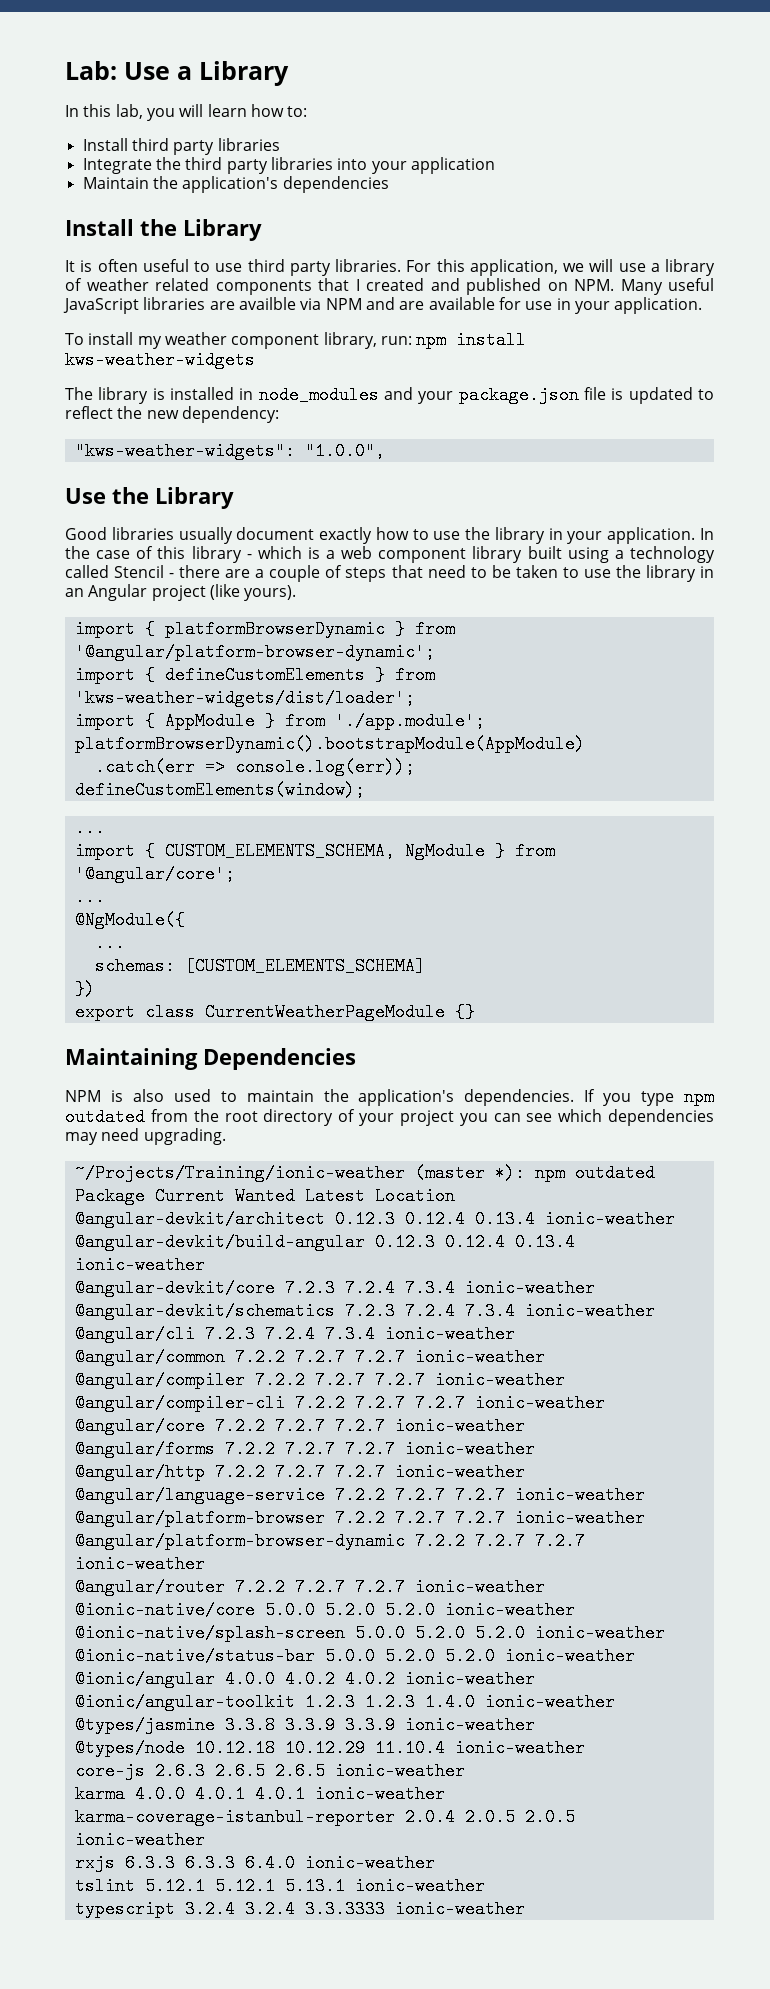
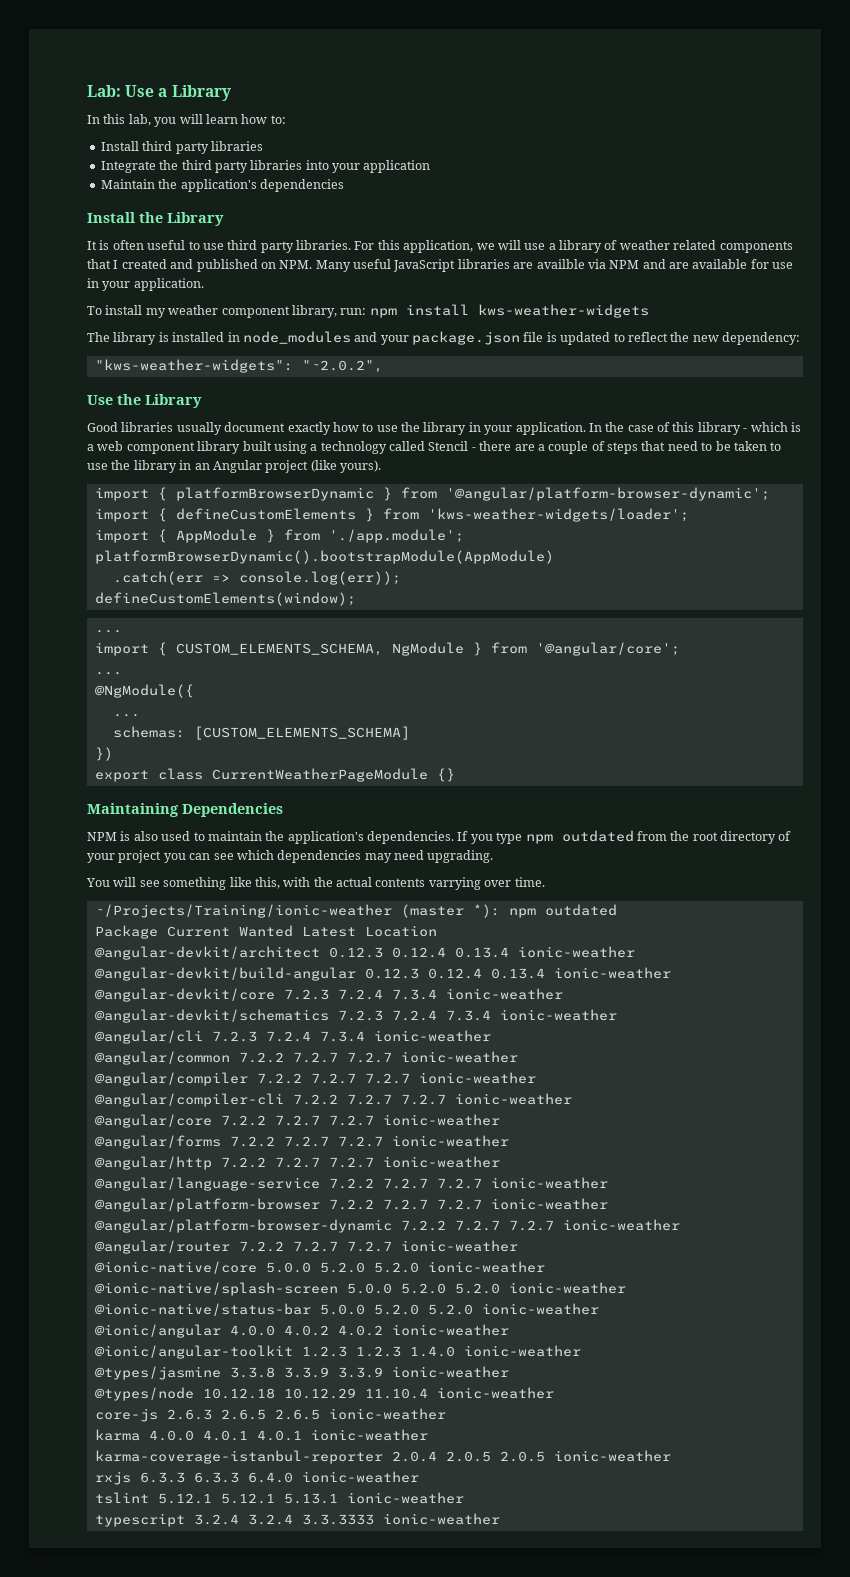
- "kws-weather-widgets": "1.0.0",
+ "kws-weather-widgets": "~2.0.2",
- import { defineCustomElements } from 'kws-weather-widgets/dist/loader';
+ import { defineCustomElements } from 'kws-weather-widgets/loader';
+ You will see something like this, with the actual contents varrying over time.

